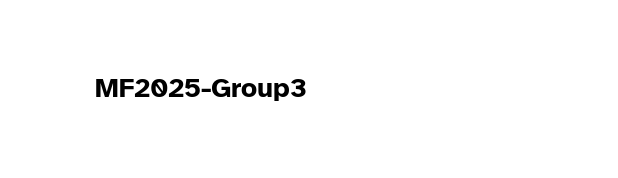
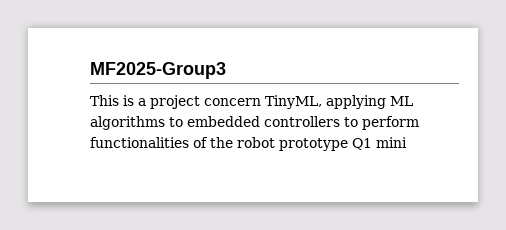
+ This is a project concern TinyML, applying ML algorithms to embedded controllers to perform functionalities of the robot prototype Q1 mini

